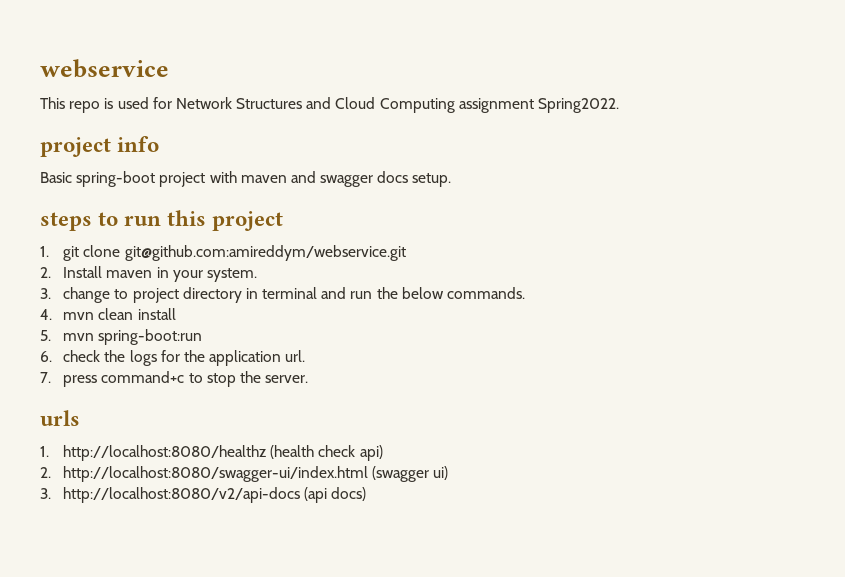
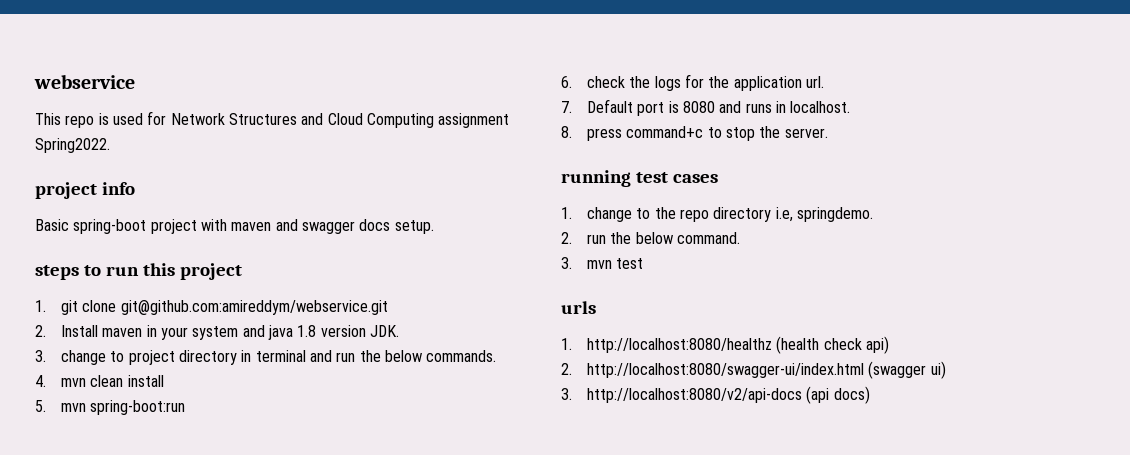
- 2. Install maven in your system.
+ 2. Install maven in your system and java 1.8 version JDK.
- 7. press command+c to stop the server.
+ 7. Default port is 8080 and runs in localhost.
+ 8. press command+c to stop the server.
+ running test cases
+ 1. change to the repo directory i.e, springdemo.
+ 2. run the below command.
+ 3. mvn test

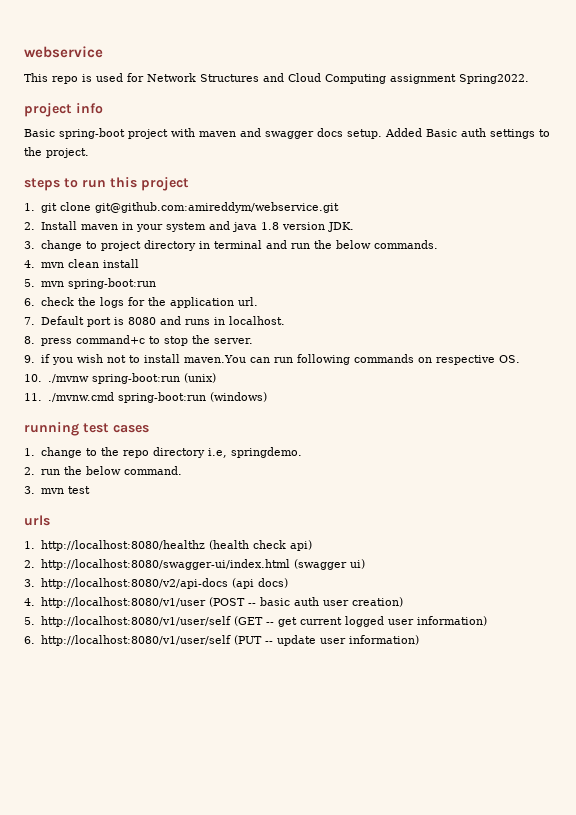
+ Added Basic auth settings to the project.
+ 9. if you wish not to install maven.You can run following commands on respective OS.
+ 10. ./mvnw spring-boot:run (unix)
+ 11. ./mvnw.cmd spring-boot:run (windows)
+ 4. http://localhost:8080/v1/user (POST -- basic auth user creation)
+ 5. http://localhost:8080/v1/user/self (GET -- get current logged user information)
+ 6. http://localhost:8080/v1/user/self (PUT -- update user information)

